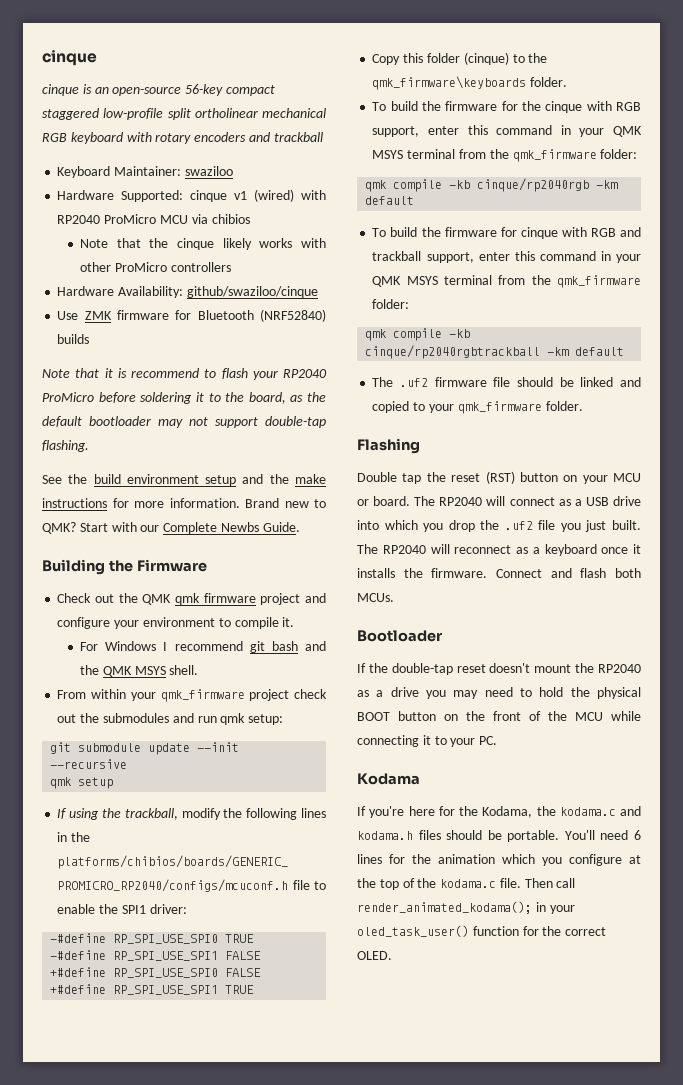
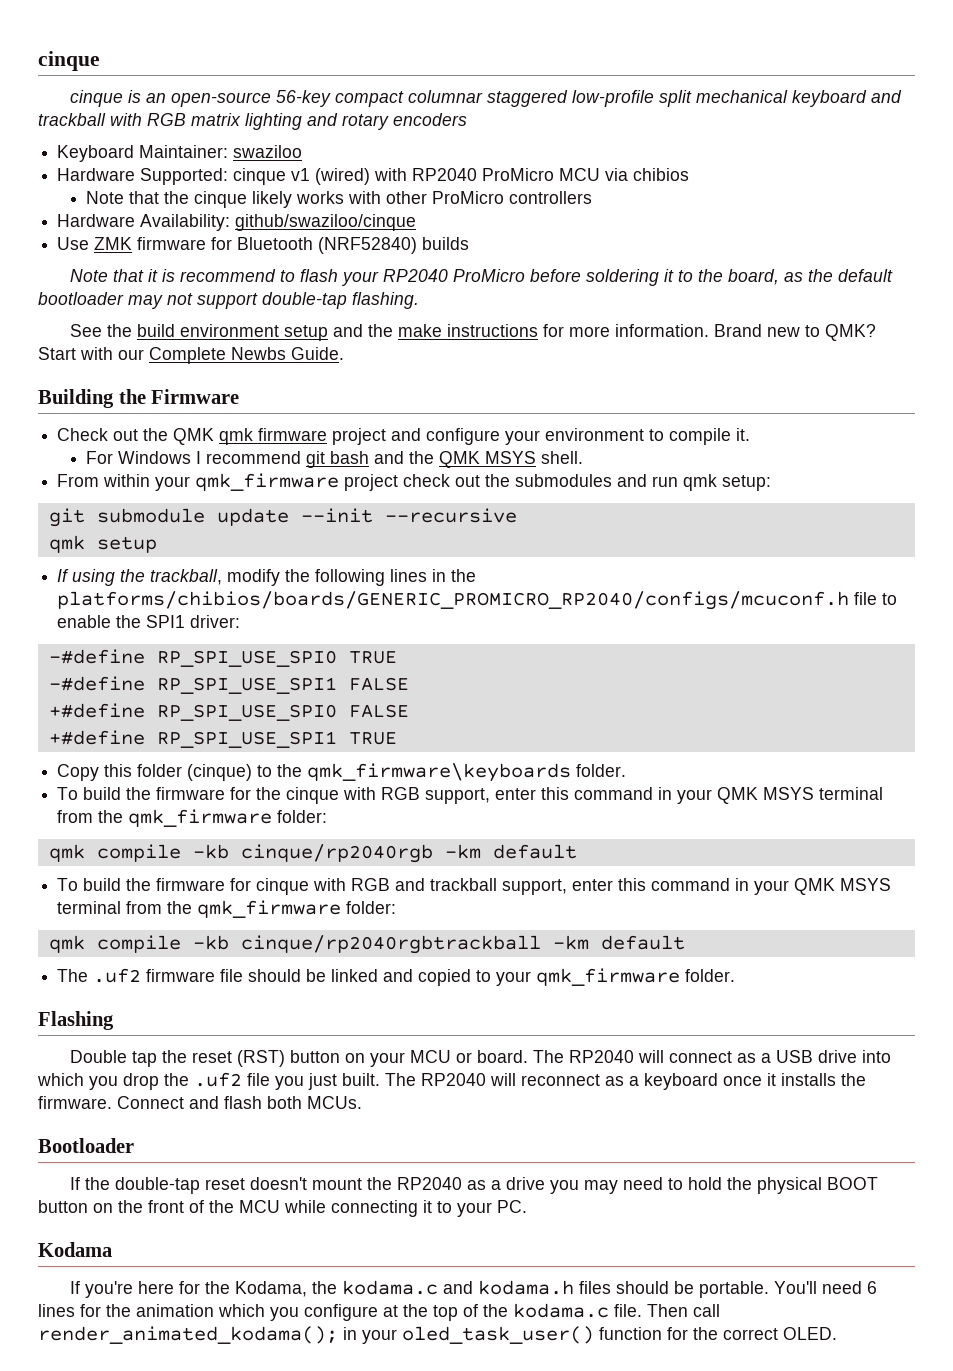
- cinque is an open-source 56-key compact staggered low-profile split ortholinear mechanical RGB keyboard with rotary encoders and trackball
+ cinque is an open-source 56-key compact columnar staggered low-profile split mechanical keyboard and trackball with RGB matrix lighting and rotary encoders

